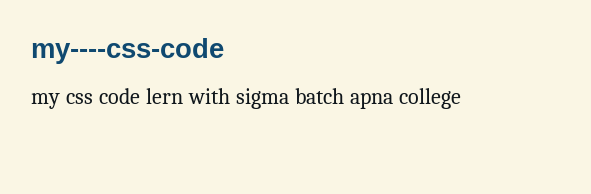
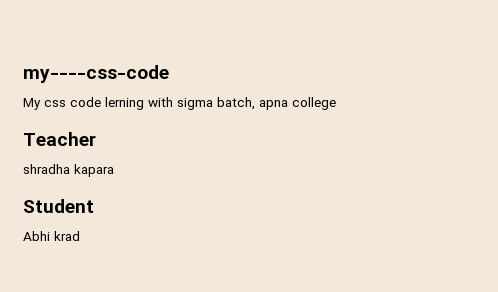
- my css code lern with sigma batch apna college
+ My css code lerning with sigma batch, apna college
+ Teacher
+ shradha kapara
+ Student
+ Abhi krad

